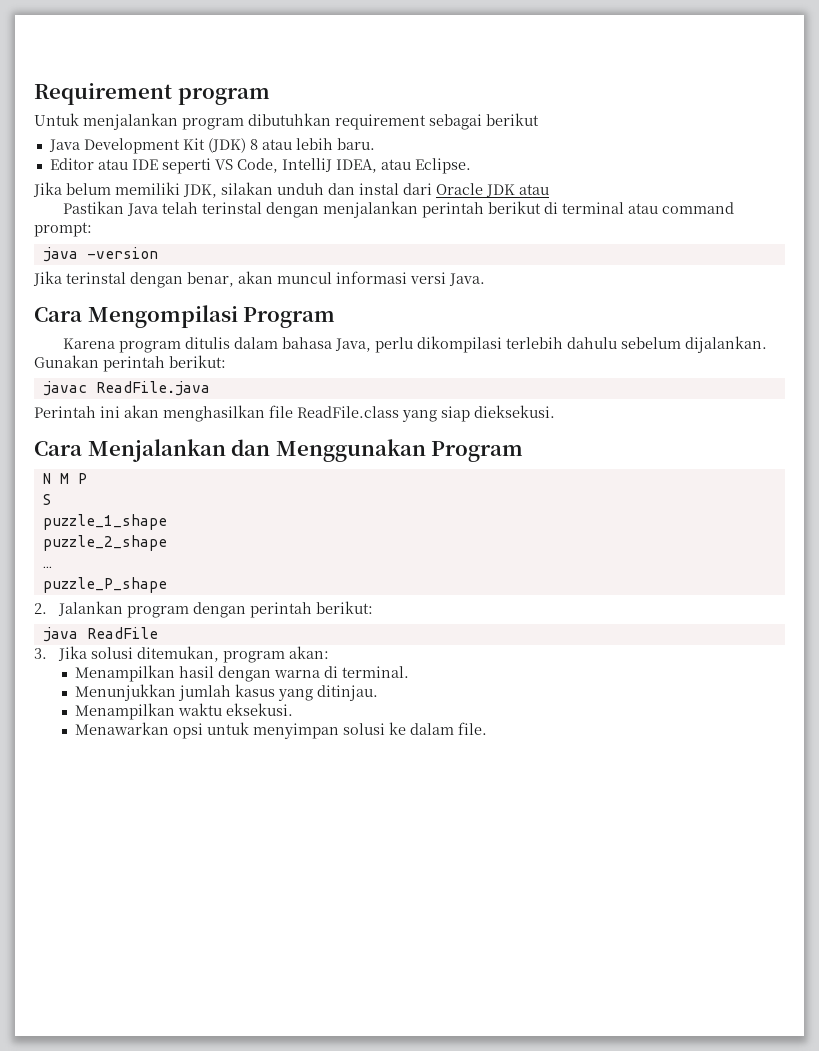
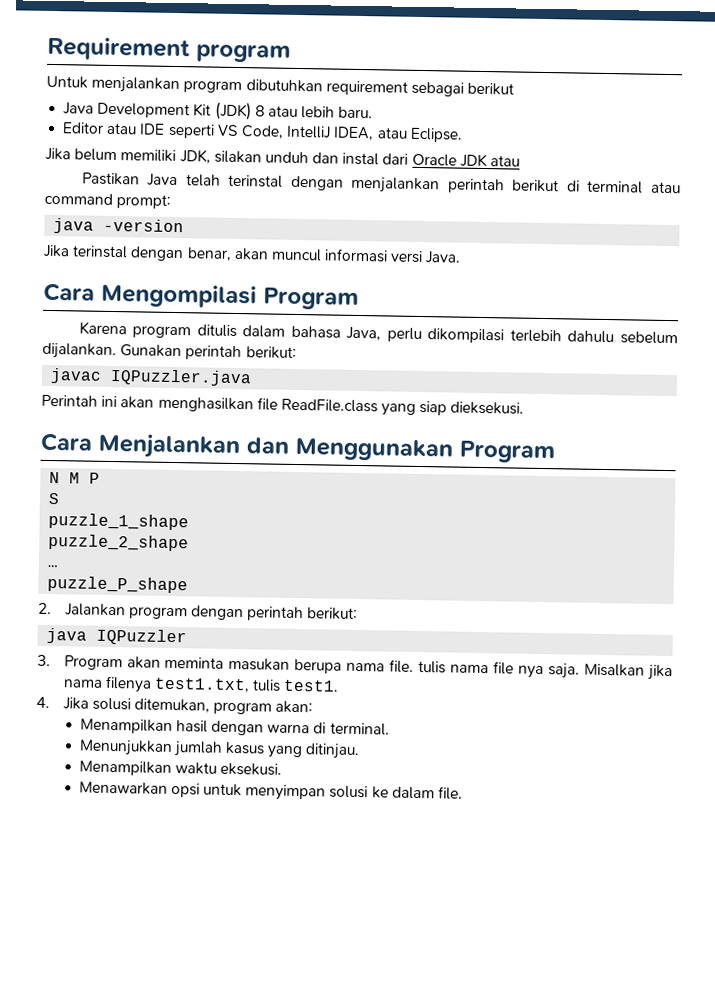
- javac ReadFile.java
+ javac IQPuzzler.java
- java ReadFile
- 3. Jika solusi ditemukan, program akan:
+ java IQPuzzler
+ 3. Program akan meminta masukan berupa nama file. tulis nama file nya saja. Misalkan jika nama filenya test1.txt, tulis test1.
+ 4. Jika solusi ditemukan, program akan:

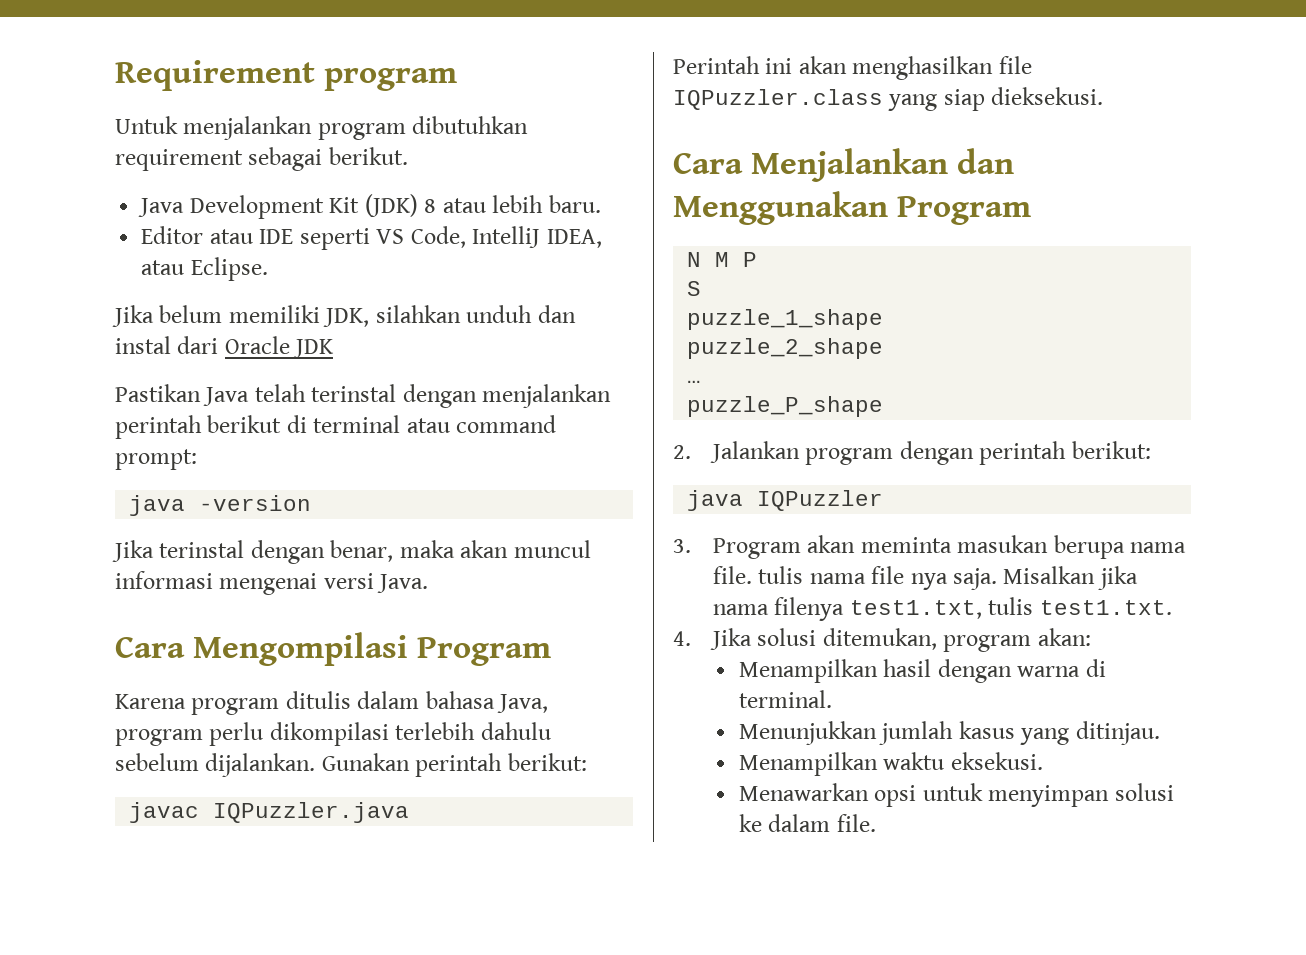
- Untuk menjalankan program dibutuhkan requirement sebagai berikut
+ Untuk menjalankan program dibutuhkan requirement sebagai berikut.
- Jika belum memiliki JDK, silakan unduh dan instal dari Oracle JDK atau
+ Jika belum memiliki JDK, silahkan unduh dan instal dari Oracle JDK
- Jika terinstal dengan benar, akan muncul informasi versi Java.
+ Jika terinstal dengan benar, maka akan muncul informasi mengenai versi Java.
- Karena program ditulis dalam bahasa Java, perlu dikompilasi terlebih dahulu sebelum dijalankan.
+ Karena program ditulis dalam bahasa Java, program perlu dikompilasi terlebih dahulu sebelum dijalankan.
- Perintah ini akan menghasilkan file ReadFile.class yang siap dieksekusi.
+ Perintah ini akan menghasilkan file IQPuzzler.class yang siap dieksekusi.
- Misalkan jika nama filenya test1.txt, tulis test1.
+ Misalkan jika nama filenya test1.txt, tulis test1.txt.

